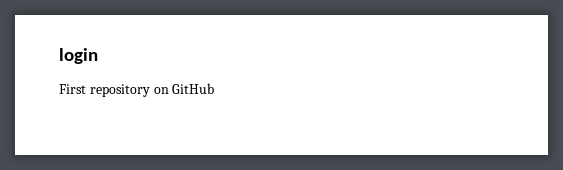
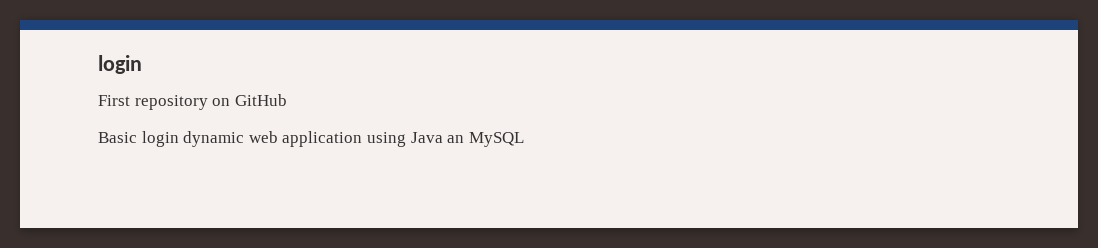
+ Basic login dynamic web application using Java an MySQL

